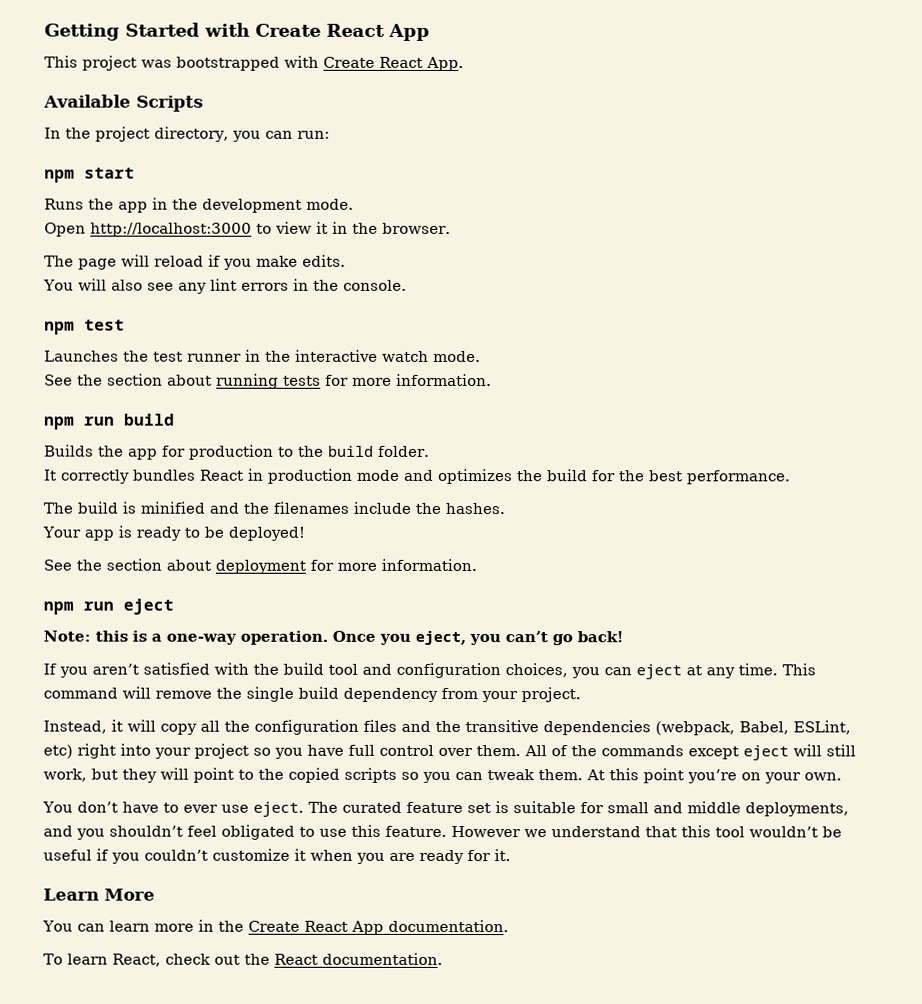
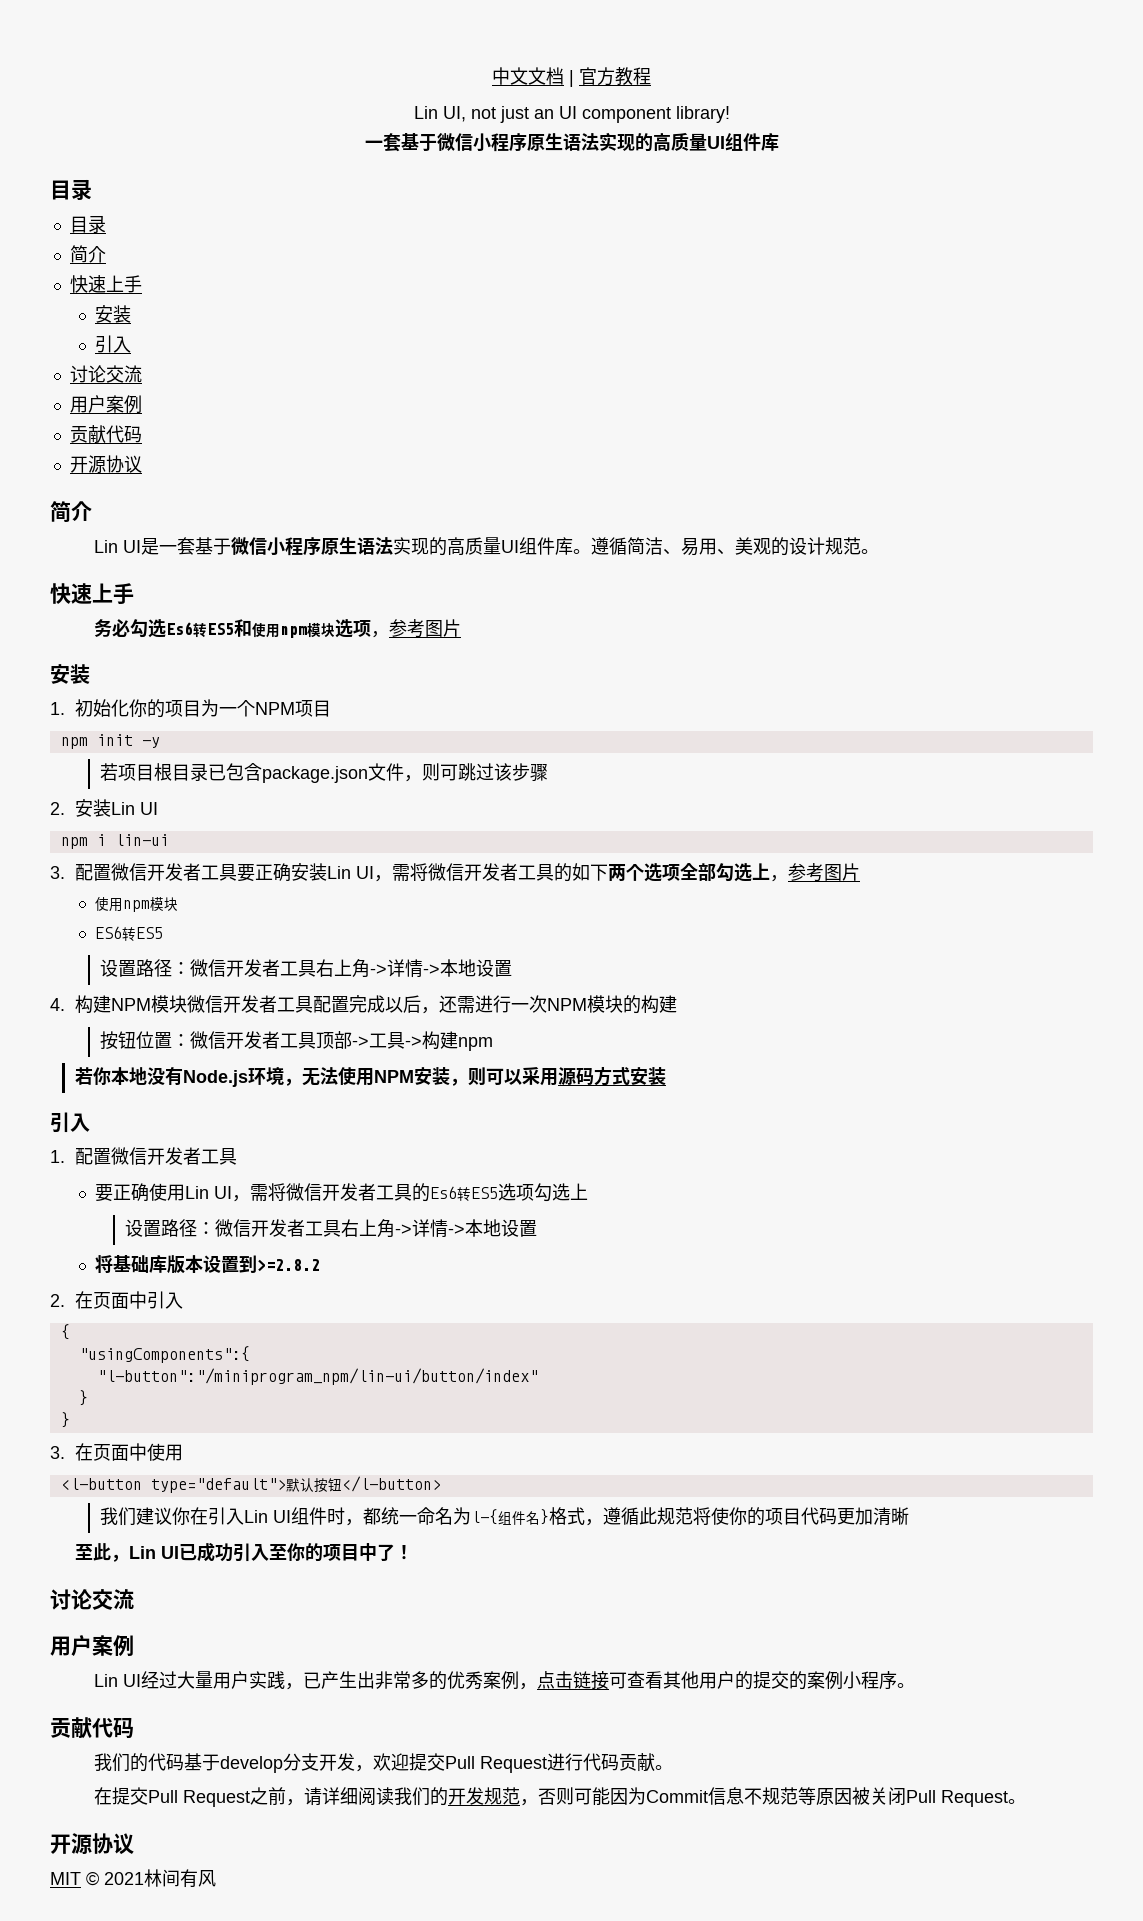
- Getting Started with Create React App
- This project was bootstrapped with Create React App.
- Available Scripts
- In the project directory, you can run:
- npm start
- Runs the app in the development mode.
- Open http://localhost:3000 to view it in the browser.
- The page will reload if you make edits.
- You will also see any lint errors in the console.
- npm test
- Launches the test runner in the interactive watch mode.
- See the section about running tests for more information.
- npm run build
- Builds the app for production to the build folder.
- It correctly bundles React in production mode and optimizes the build for the best performance.
- The build is minified and the filenames include the hashes.
- Your app is ready to be deployed!
- See the section about deployment for more information.
- npm run eject
- Note: this is a one-way operation. Once you eject, you can’t go back!
- If you aren’t satisfied with the build tool and configuration choices, you can eject at any time. This command will remove the single build dependency from your project.
- Instead, it will copy all the configuration files and the transitive dependencies (webpack, Babel, ESLint, etc) right into your project so you have full control over them. All of the commands except eject will still work, but they will point to the copied scripts so you can tweak them. At this point you’re on your own.
- You don’t have to ever use eject. The curated feature set is suitable for small and middle deployments, and you shouldn’t feel obligated to use this feature. However we understand that this tool wouldn’t be useful if you couldn’t customize it when you are ready for it.
- Learn More
- You can learn more in the Create React App documentation.
- To learn React, check out the React documentation.
+ 中文文档 | 官方教程
+ Lin UI, not just an UI component library!
+ 一套基于微信小程序原生语法实现的高质量UI组件库
+ 目录
+ 目录
+ 简介
+ 快速上手
+ 安装
+ 引入
+ 讨论交流
+ 用户案例
+ 贡献代码
+ 开源协议
+ 简介
+ Lin UI是一套基于微信小程序原生语法实现的高质量UI组件库。遵循简洁、易用、美观的设计规范。
+ 快速上手
+ 务必勾选Es6转ES5和使用npm模块选项，参考图片
+ 安装
+ 1.初始化你的项目为一个NPM项目
+ npm init -y
+ 若项目根目录已包含package.json文件，则可跳过该步骤
+ 2.安装Lin UI
+ npm i lin-ui
+ 3.配置微信开发者工具要正确安装Lin UI，需将微信开发者工具的如下两个选项全部勾选上，参考图片
+ 使用npm模块
+ ES6转ES5
+ 设置路径：微信开发者工具右上角->详情->本地设置
+ 4.构建NPM模块微信开发者工具配置完成以后，还需进行一次NPM模块的构建
+ 按钮位置：微信开发者工具顶部->工具->构建npm
+ 若你本地没有Node.js环境，无法使用NPM安装，则可以采用源码方式安装
+ 引入
+ 1.配置微信开发者工具
+ 要正确使用Lin UI，需将微信开发者工具的Es6转ES5选项勾选上
+ 设置路径：微信开发者工具右上角->详情->本地设置
+ 将基础库版本设置到>=2.8.2
+ 2.在页面中引入
+ {
+ "usingComponents":{
+ "l-button":"/miniprogram_npm/lin-ui/button/index"
+ }
+ }
+ 3.在页面中使用
+ <l-button type="default">默认按钮</l-button>
+ 我们建议你在引入Lin UI组件时，都统一命名为l-{组件名}格式，遵循此规范将使你的项目代码更加清晰
+ 至此，Lin UI已成功引入至你的项目中了！
+ 讨论交流
+ 用户案例
+ Lin UI经过大量用户实践，已产生出非常多的优秀案例，点击链接可查看其他用户的提交的案例小程序。
+ 贡献代码
+ 我们的代码基于develop分支开发，欢迎提交Pull Request进行代码贡献。
+ 在提交Pull Request之前，请详细阅读我们的开发规范，否则可能因为Commit信息不规范等原因被关闭Pull Request。
+ 开源协议
+ MIT © 2021林间有风

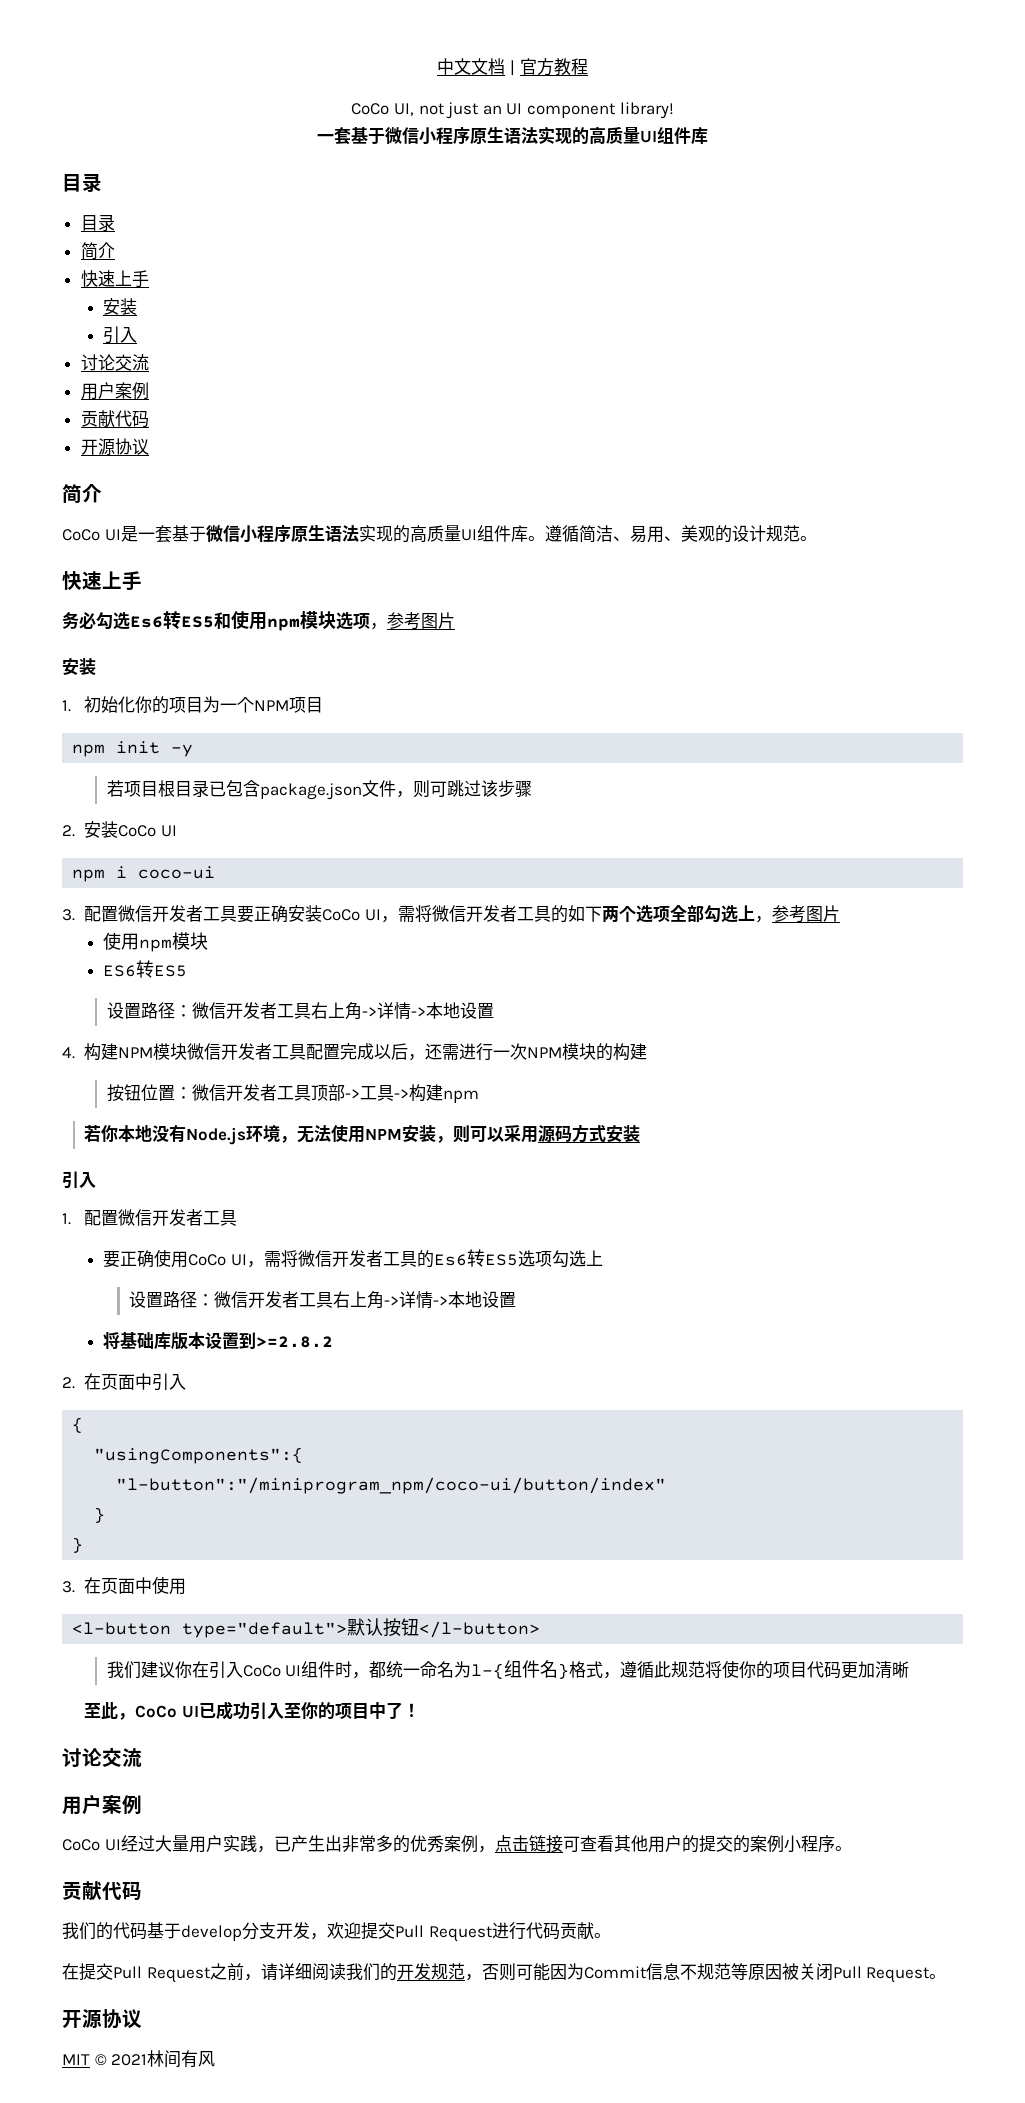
- Lin UI, not just an UI component library!
+ CoCo UI, not just an UI component library!
- Lin UI是一套基于微信小程序原生语法实现的高质量UI组件库。
+ CoCo UI是一套基于微信小程序原生语法实现的高质量UI组件库。
- 2.安装Lin UI
+ 2.安装CoCo UI
- npm i lin-ui
+ npm i coco-ui
- 3.配置微信开发者工具要正确安装Lin UI，需将微信开发者工具的如下两个选项全部勾选上，参考图片
+ 3.配置微信开发者工具要正确安装CoCo UI，需将微信开发者工具的如下两个选项全部勾选上，参考图片
- 要正确使用Lin UI，需将微信开发者工具的Es6转ES5选项勾选上
+ 要正确使用CoCo UI，需将微信开发者工具的Es6转ES5选项勾选上
- "l-button":"/miniprogram_npm/lin-ui/button/index"
+ "l-button":"/miniprogram_npm/coco-ui/button/index"
- 我们建议你在引入Lin UI组件时，都统一命名为l-{组件名}格式，遵循此规范将使你的项目代码更加清晰
+ 我们建议你在引入CoCo UI组件时，都统一命名为l-{组件名}格式，遵循此规范将使你的项目代码更加清晰
- 至此，Lin UI已成功引入至你的项目中了！
+ 至此，CoCo UI已成功引入至你的项目中了！
- Lin UI经过大量用户实践，已产生出非常多的优秀案例，点击链接可查看其他用户的提交的案例小程序。
+ CoCo UI经过大量用户实践，已产生出非常多的优秀案例，点击链接可查看其他用户的提交的案例小程序。

